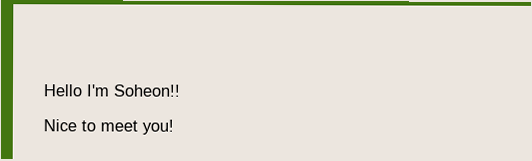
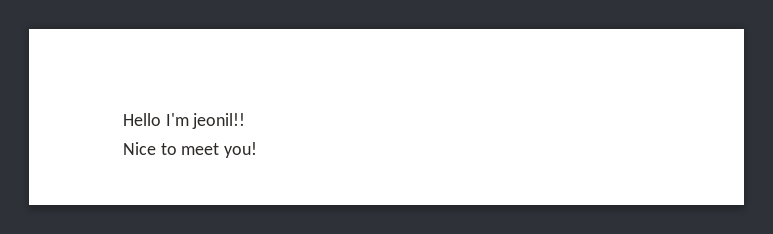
- Hello I'm Soheon!!
+ Hello I'm jeonil!!

